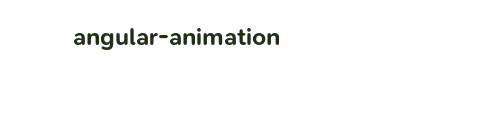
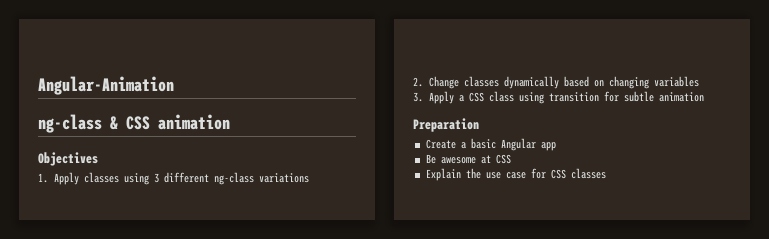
- angular-animation
+ Angular-Animation
+ ng-class & CSS animation
+ Objectives
+ 1. Apply classes using 3 different ng-class variations
+ 2. Change classes dynamically based on changing variables
+ 3. Apply a CSS class using transition for subtle animation
+ Preparation
+ Create a basic Angular app
+ Be awesome at CSS
+ Explain the use case for CSS classes

